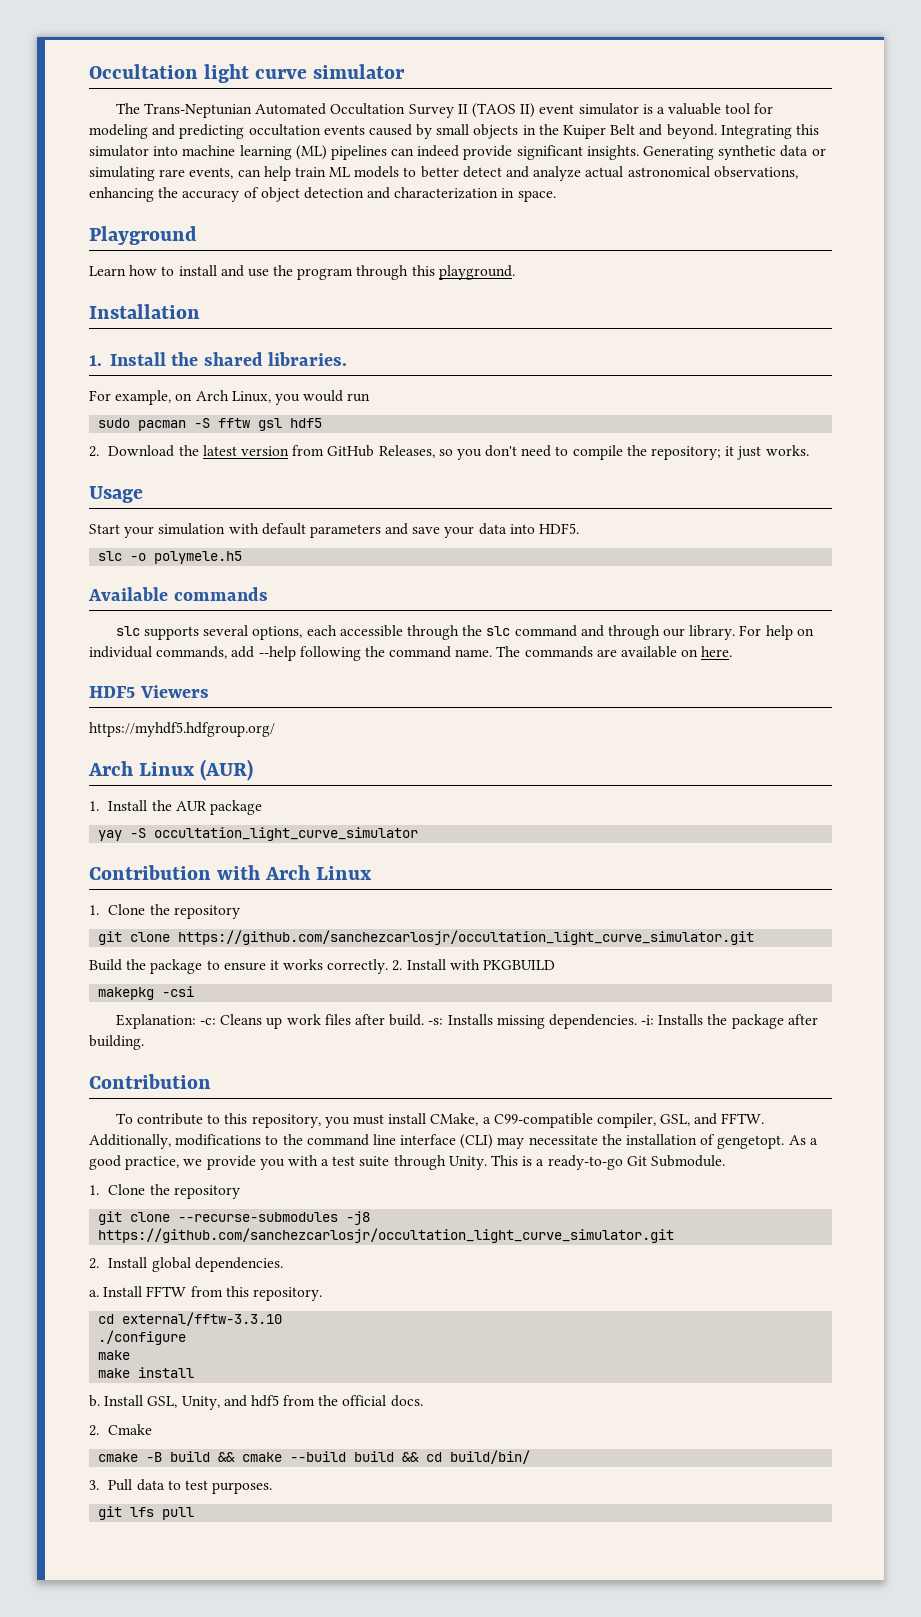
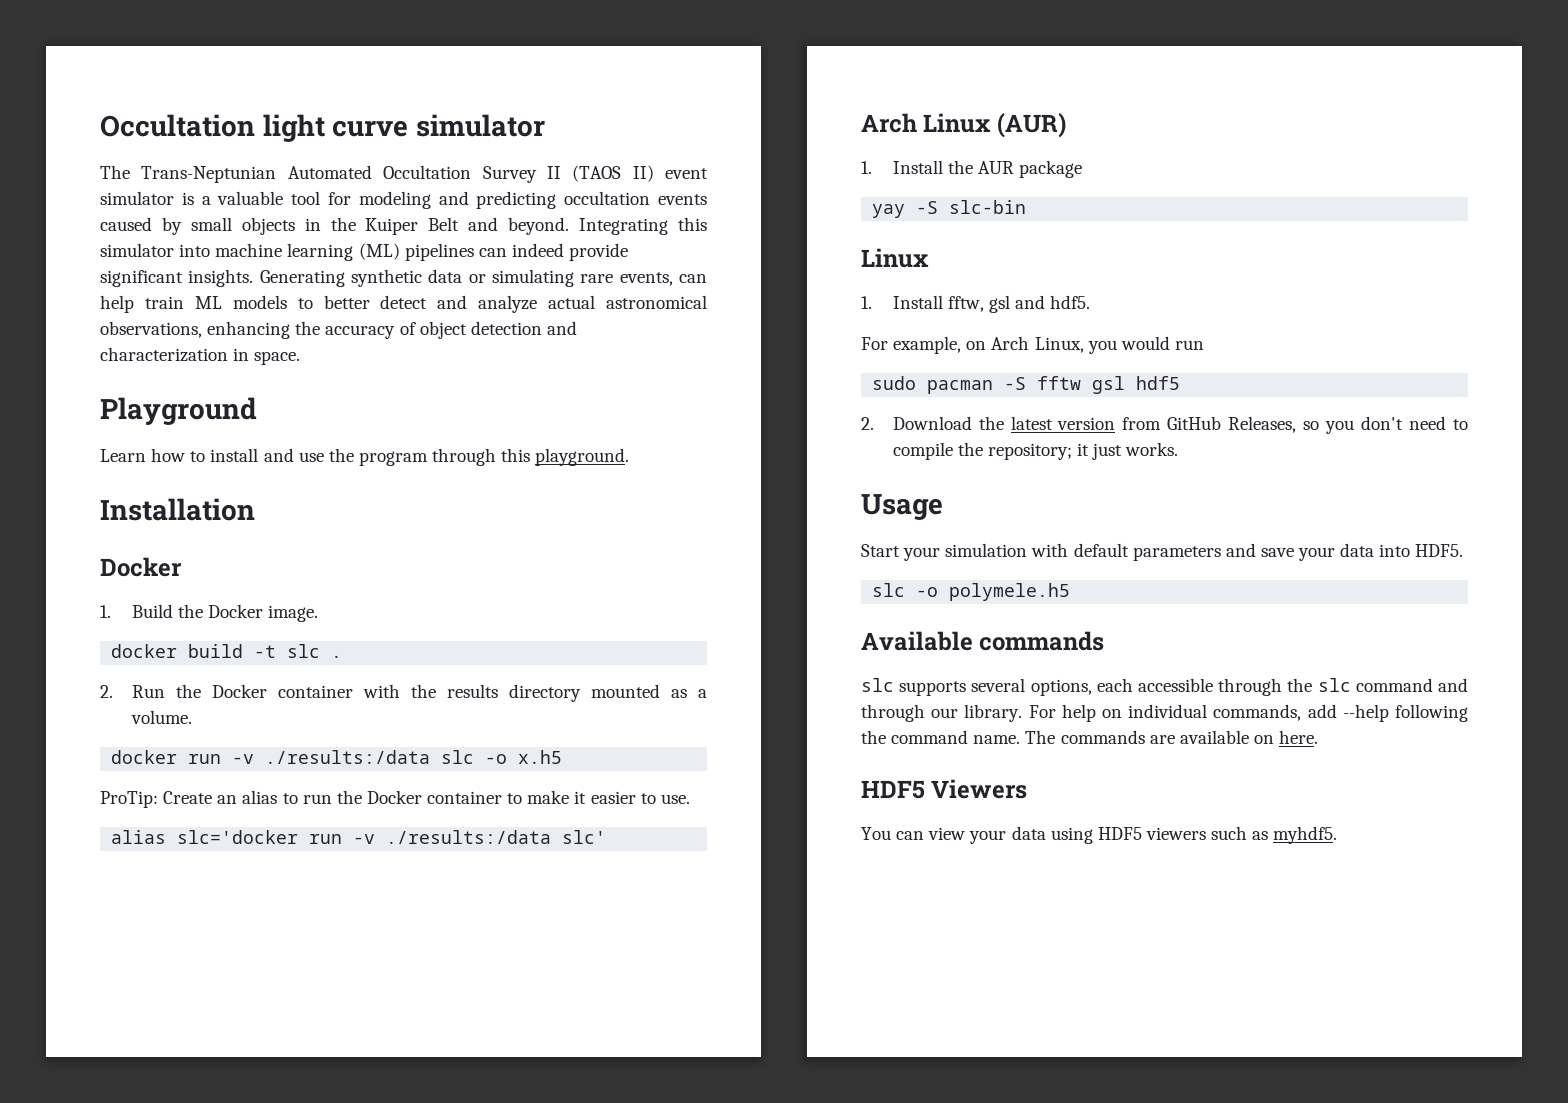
  Installation
- 1. Install the shared libraries.
+ Docker
+ 1. Build the Docker image.
+ docker build -t slc .
+ 2. Run the Docker container with the results directory mounted as a volume.
+ docker run -v ./results:/data slc -o x.h5
+ ProTip: Create an alias to run the Docker container to make it easier to use.
+ alias slc='docker run -v ./results:/data slc'
+ Arch Linux (AUR)
+ 1. Install the AUR package
+ yay -S slc-bin
+ Linux
+ 1. Install fftw, gsl and hdf5.
- https://myhdf5.hdfgroup.org/
- Arch Linux (AUR)
- 1. Install the AUR package
- yay -S occultation_light_curve_simulator
- Contribution with Arch Linux
- 1. Clone the repository
- git clone https://github.com/sanchezcarlosjr/occultation_light_curve_simulator.git
- Build the package to ensure it works correctly. 2. Install with PKGBUILD
- makepkg -csi
- Explanation: -c: Cleans up work files after build. -s: Installs missing dependencies. -i: Installs the package after building.
- Contribution
- To contribute to this repository, you must install CMake, a C99-compatible compiler, GSL, and FFTW. Additionally, modifications to the command line interface (CLI) may necessitate the installation of gengetopt. As a good practice, we provide you with a test suite through Unity. This is a ready-to-go Git Submodule.
- 1. Clone the repository
- git clone --recurse-submodules -j8 https://github.com/sanchezcarlosjr/occultation_light_curve_simulator.git
- 2. Install global dependencies.
- a. Install FFTW from this repository.
- cd external/fftw-3.3.10
- ./configure
- make
- make install
- b. Install GSL, Unity, and hdf5 from the official docs.
- 2. Cmake
- cmake -B build && cmake --build build && cd build/bin/
- 3. Pull data to test purposes.
- git lfs pull
+ You can view your data using HDF5 viewers such as myhdf5.

